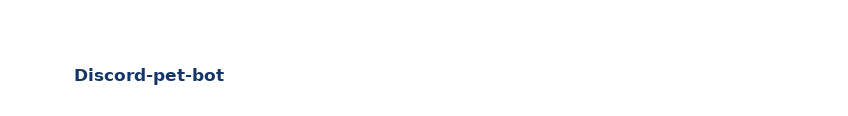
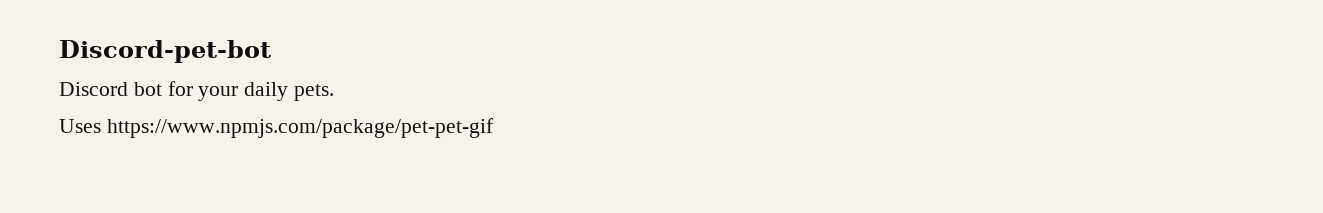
+ Discord bot for your daily pets.
+ Uses https://www.npmjs.com/package/pet-pet-gif

